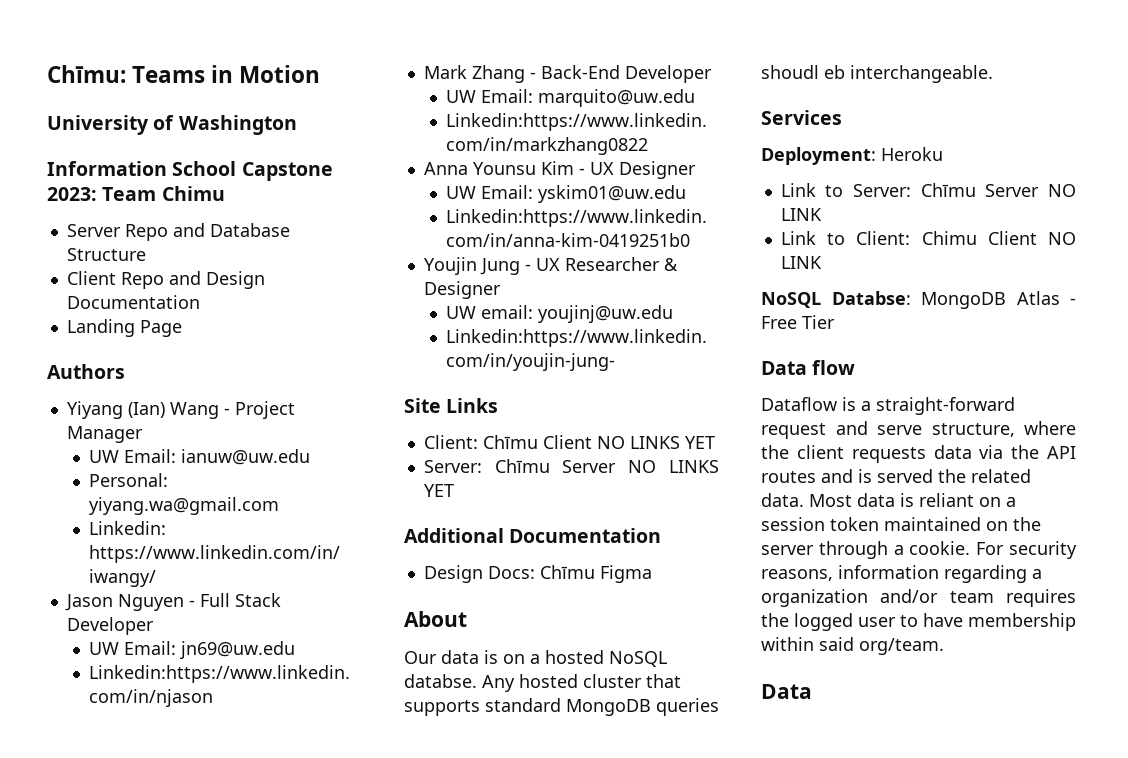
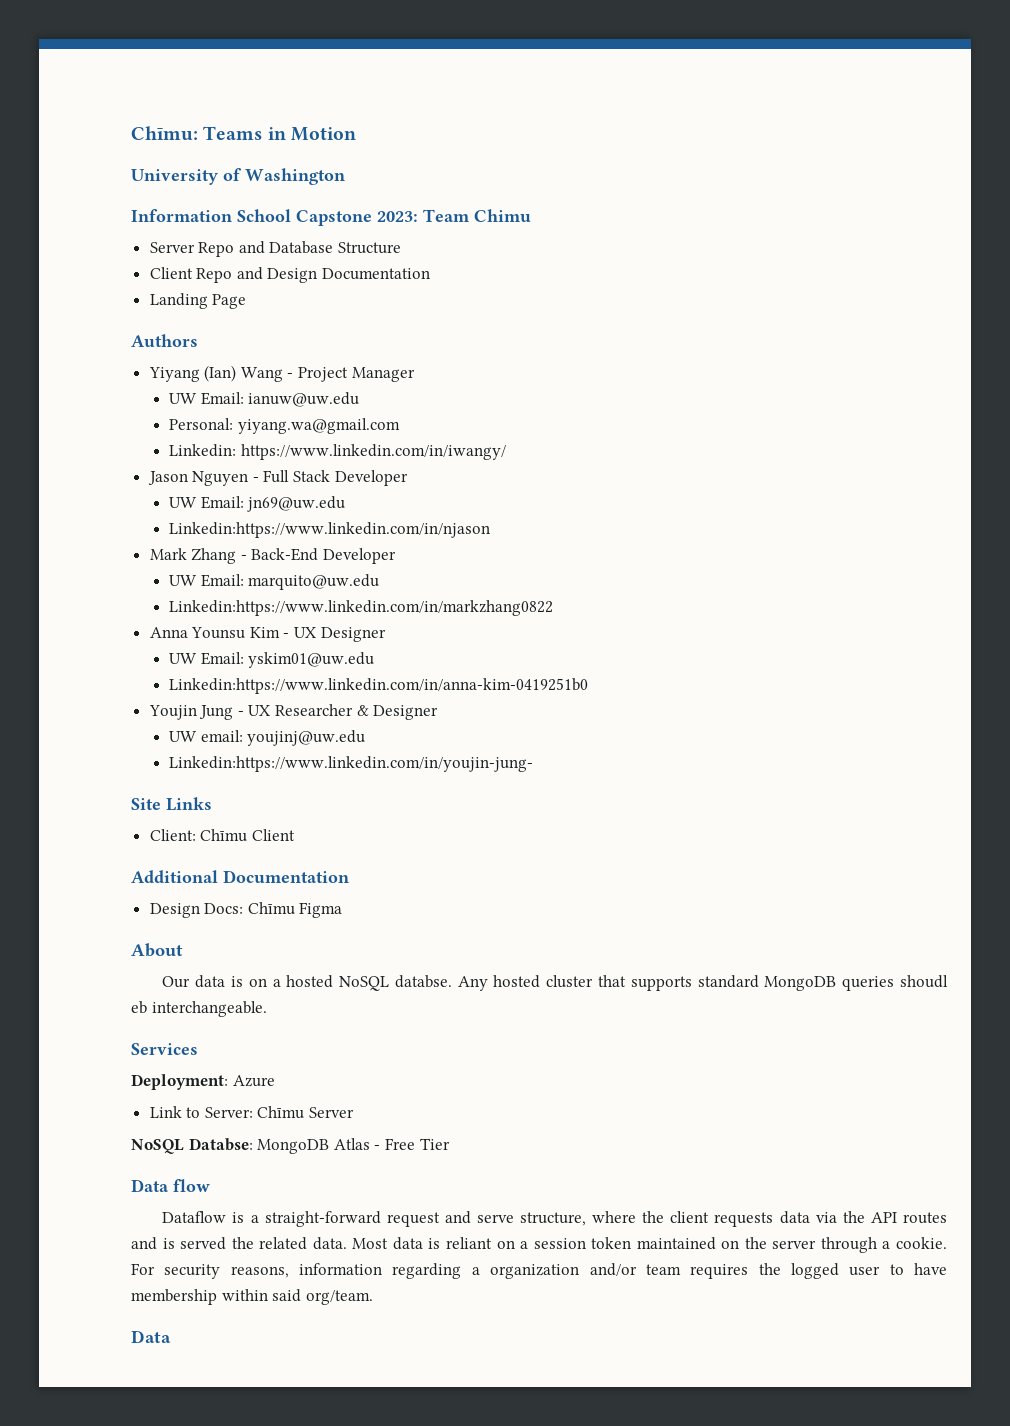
- Client: Chīmu Client NO LINKS YET
- Server: Chīmu Server NO LINKS YET
+ Client: Chīmu Client
- Deployment: Heroku
+ Deployment: Azure
- Link to Server: Chīmu Server NO LINK
- Link to Client: Chimu Client NO LINK
+ Link to Server: Chīmu Server

